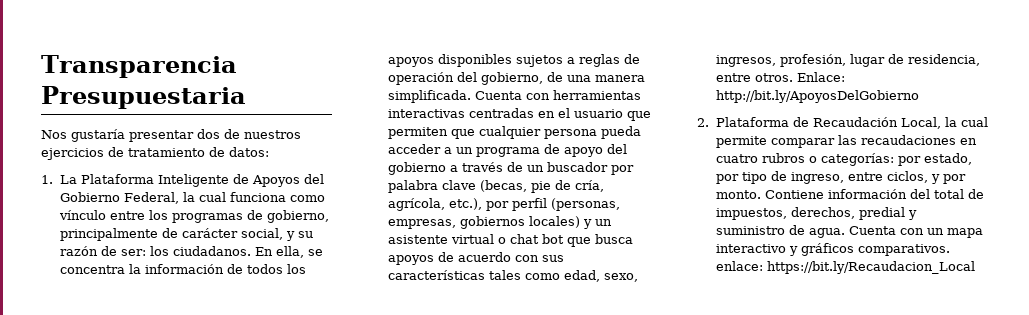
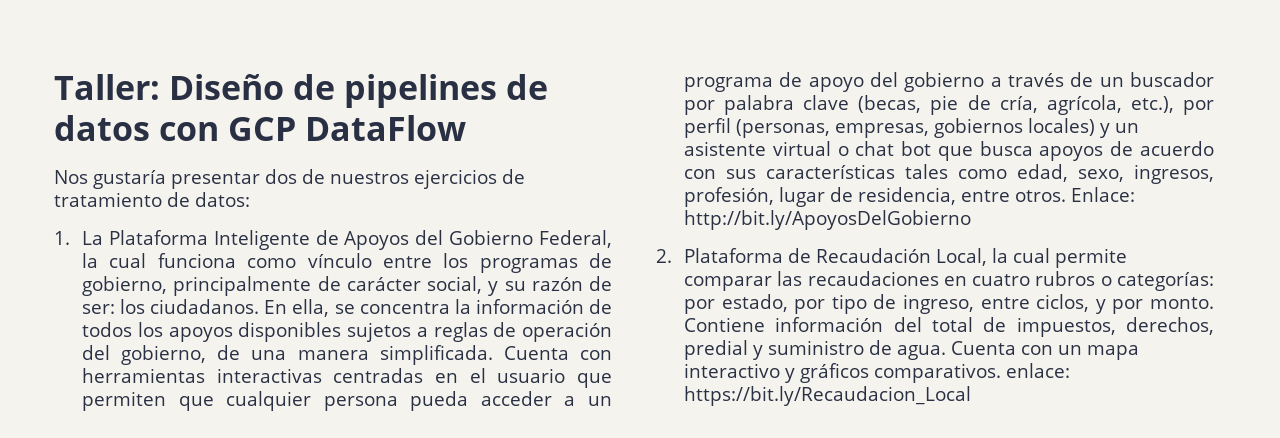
- Transparencia Presupuestaria
+ Taller: Diseño de pipelines de datos con GCP DataFlow

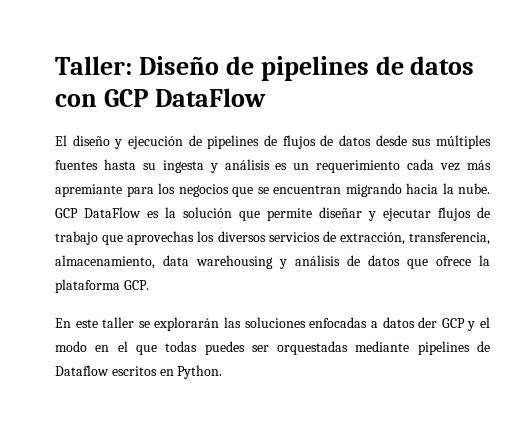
- Nos gustaría presentar dos de nuestros ejercicios de tratamiento de datos:
- 1. La Plataforma Inteligente de Apoyos del Gobierno Federal, la cual funciona como vínculo entre los programas de gobierno, principalmente de carácter social, y su razón de ser: los ciudadanos. En ella, se concentra la información de todos los apoyos disponibles sujetos a reglas de operación del gobierno, de una manera simplificada. Cuenta con herramientas interactivas centradas en el usuario que permiten que cualquier persona pueda acceder a un programa de apoyo del gobierno a través de un buscador por palabra clave (becas, pie de cría, agrícola, etc.), por perfil (personas, empresas, gobiernos locales) y un asistente virtual o chat bot que busca apoyos de acuerdo con sus características tales como edad, sexo, ingresos, profesión, lugar de residencia, entre otros. Enlace: http://bit.ly/ApoyosDelGobierno
- 2. Plataforma de Recaudación Local, la cual permite comparar las recaudaciones en cuatro rubros o categorías: por estado, por tipo de ingreso, entre ciclos, y por monto. Contiene información del total de impuestos, derechos, predial y suministro de agua. Cuenta con un mapa interactivo y gráficos comparativos. enlace: https://bit.ly/Recaudacion_Local
+ El diseño y ejecución de pipelines de flujos de datos desde sus múltiples fuentes hasta su ingesta y análisis es un requerimiento cada vez más apremiante para los negocios que se encuentran migrando hacia la nube. GCP DataFlow es la solución que permite diseñar y ejecutar flujos de trabajo que aprovechas los diversos servicios de extracción, transferencia, almacenamiento, data warehousing y análisis de datos que ofrece la plataforma GCP.
+ En este taller se explorarán las soluciones enfocadas a datos der GCP y el modo en el que todas puedes ser orquestadas mediante pipelines de Dataflow escritos en Python.

